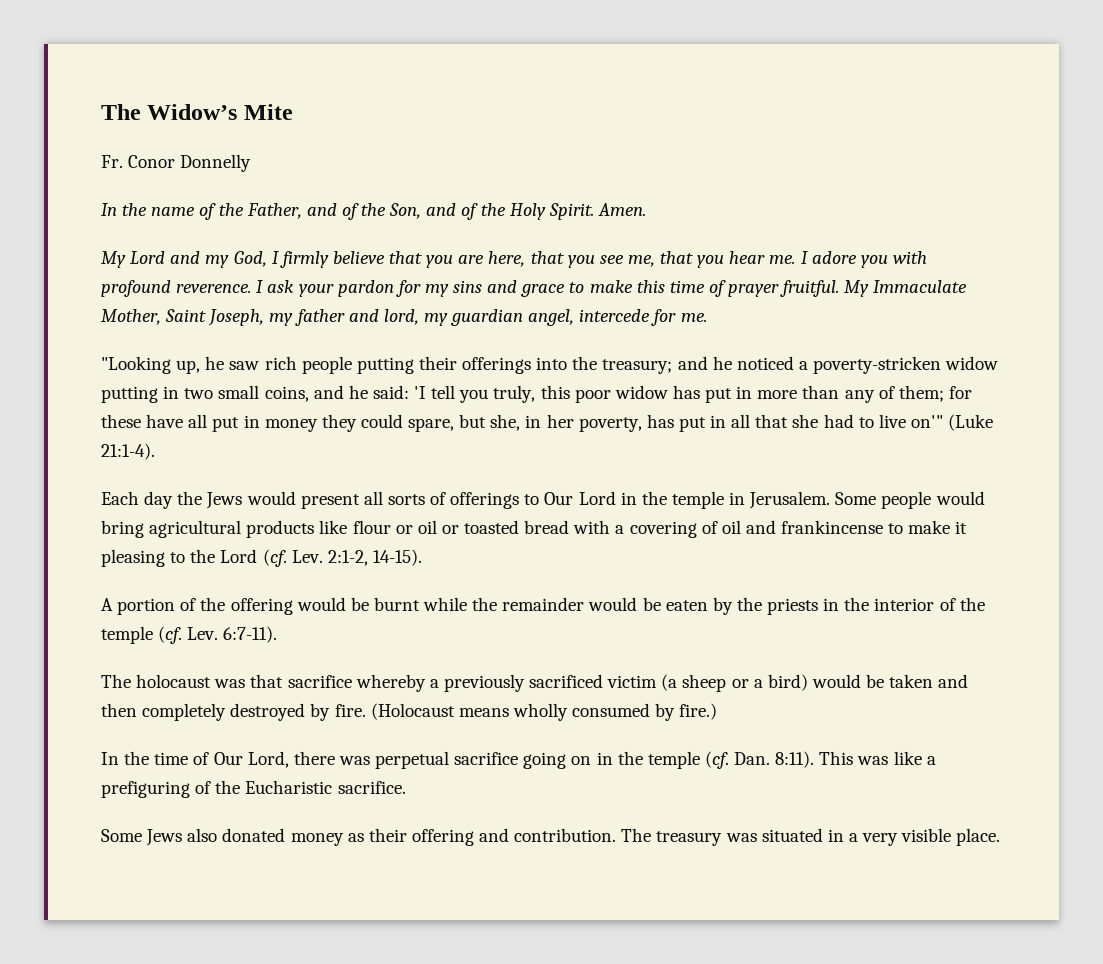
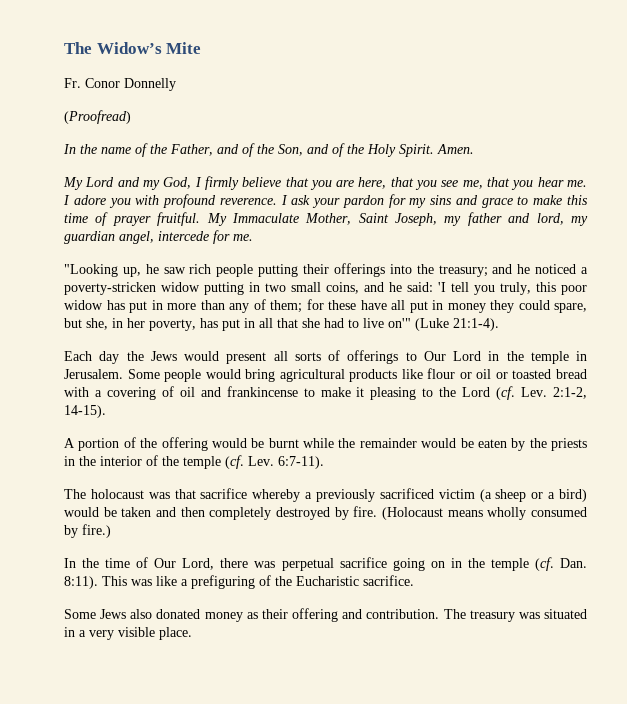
+ (Proofread)

